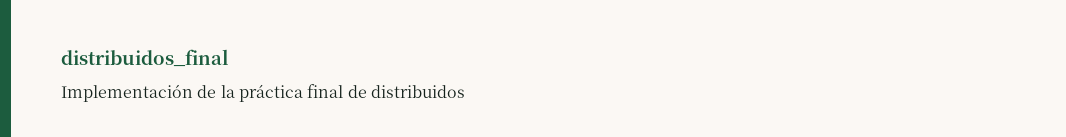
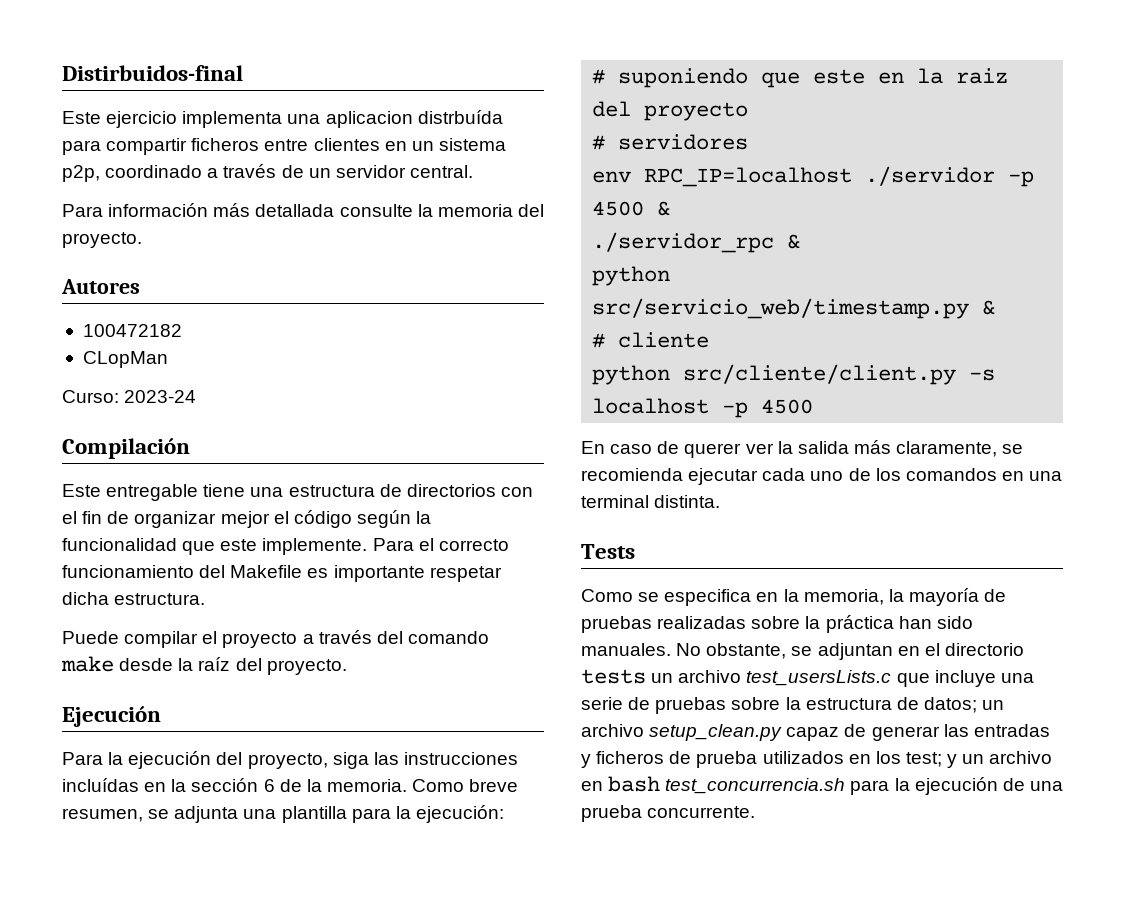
- distribuidos_final
- Implementación de la práctica final de distribuidos
+ Distirbuidos-final
+ Este ejercicio implementa una aplicacion distrbuída para compartir ficheros entre clientes en un sistema p2p, coordinado a través de un servidor central.
+ Para información más detallada consulte la memoria del proyecto.
+ Autores
+ 100472182
+ CLopMan
+ Curso: 2023-24
+ Compilación
+ Este entregable tiene una estructura de directorios con el fin de organizar mejor el código según la funcionalidad que este implemente. Para el correcto funcionamiento del Makefile es importante respetar dicha estructura.
+ Puede compilar el proyecto a través del comando make desde la raíz del proyecto.
+ Ejecución
+ Para la ejecución del proyecto, siga las instrucciones incluídas en la sección 6 de la memoria. Como breve resumen, se adjunta una plantilla para la ejecución:
+ # suponiendo que este en la raiz del proyecto
+ # servidores
+ env RPC_IP=localhost ./servidor -p 4500 &
+ ./servidor_rpc &
+ python src/servicio_web/timestamp.py &
+ # cliente
+ python src/cliente/client.py -s localhost -p 4500
+ En caso de querer ver la salida más claramente, se recomienda ejecutar cada uno de los comandos en una terminal distinta.
+ Tests
+ Como se especifica en la memoria, la mayoría de pruebas realizadas sobre la práctica han sido manuales. No obstante, se adjuntan en el directorio tests un archivo test_usersLists.c que incluye una serie de pruebas sobre la estructura de datos; un archivo setup_clean.py capaz de generar las entradas y ficheros de prueba utilizados en los test; y un archivo en bash test_concurrencia.sh para la ejecución de una prueba concurrente.

